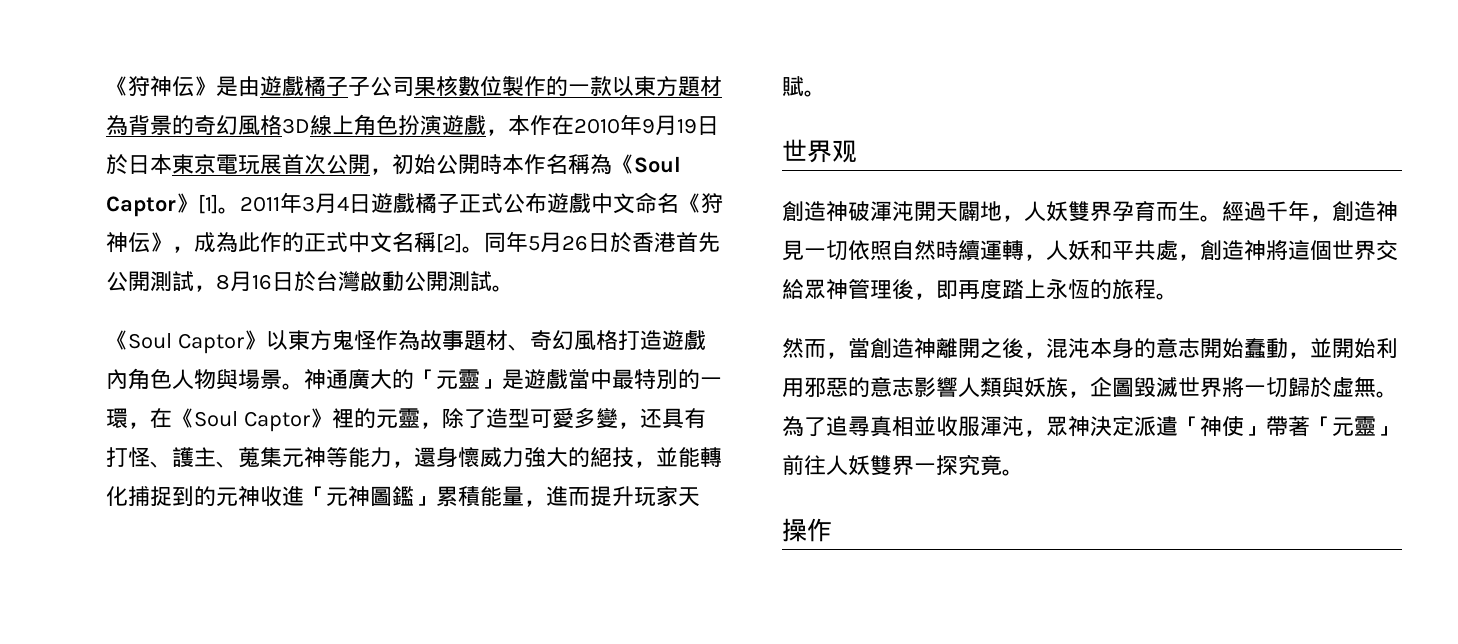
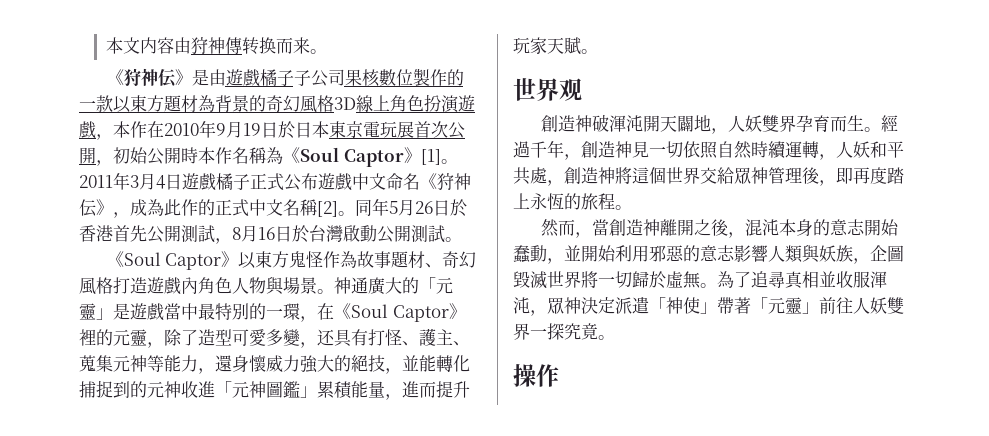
+ 本文内容由狩神傳转换而来。

